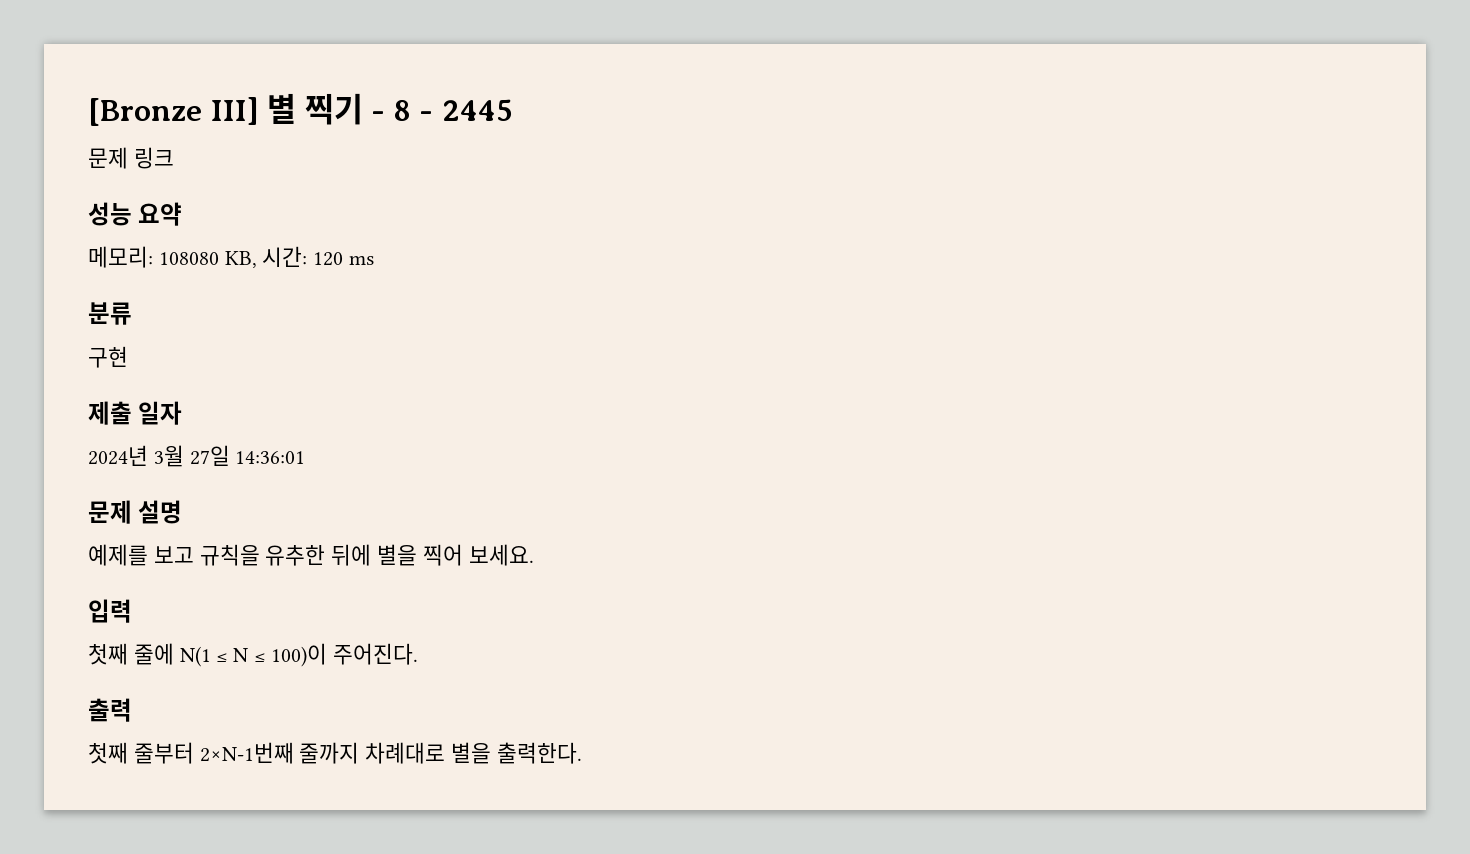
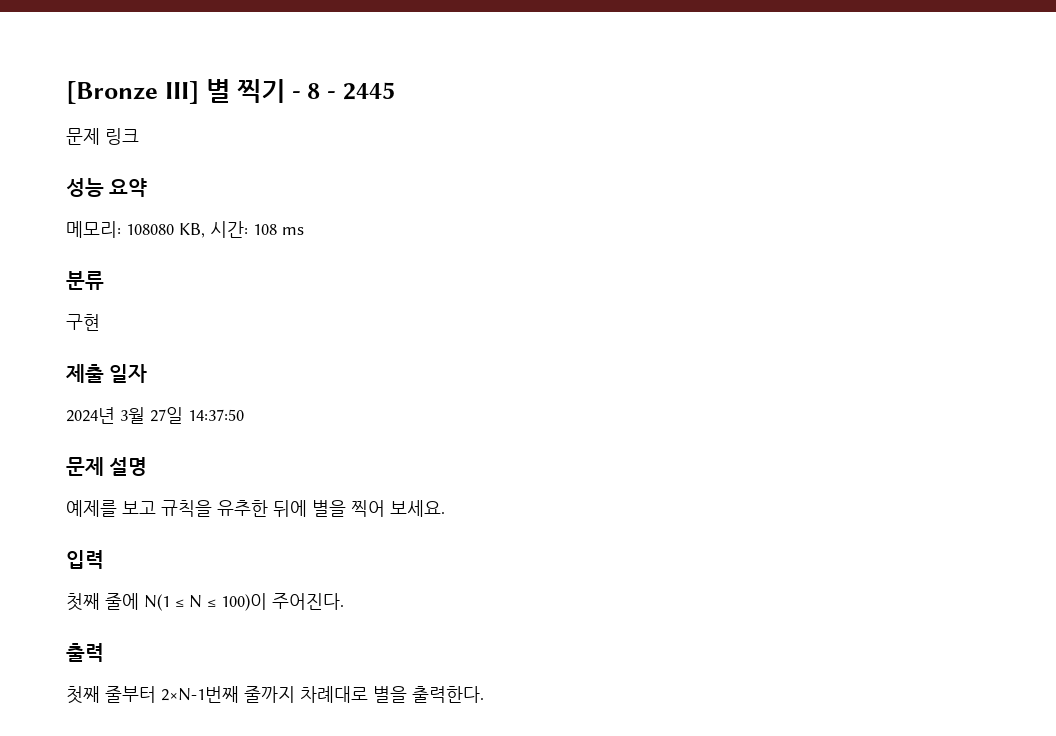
- 메모리: 108080 KB, 시간: 120 ms
+ 메모리: 108080 KB, 시간: 108 ms
- 2024년 3월 27일 14:36:01
+ 2024년 3월 27일 14:37:50

